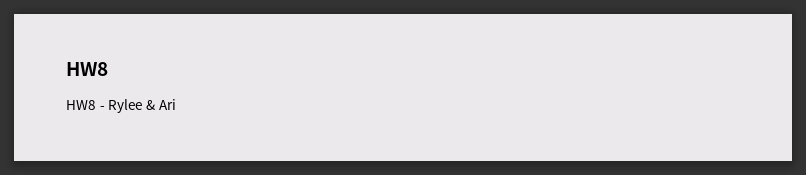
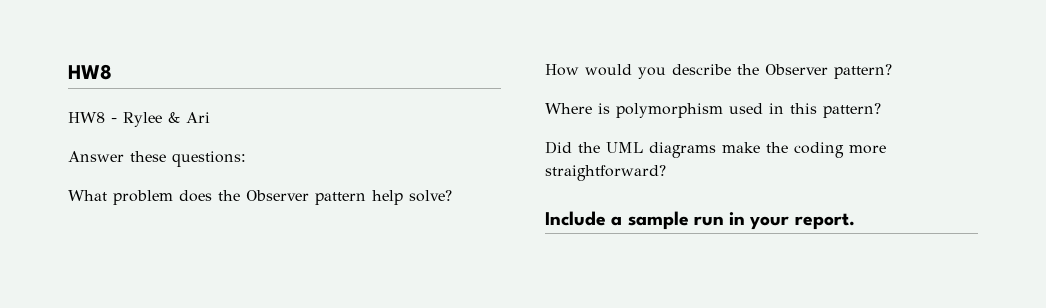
+ Answer these questions:
+ What problem does the Observer pattern help solve?
+ How would you describe the Observer pattern?
+ Where is polymorphism used in this pattern?
+ Did the UML diagrams make the coding more straightforward?
+ Include a sample run in your report.

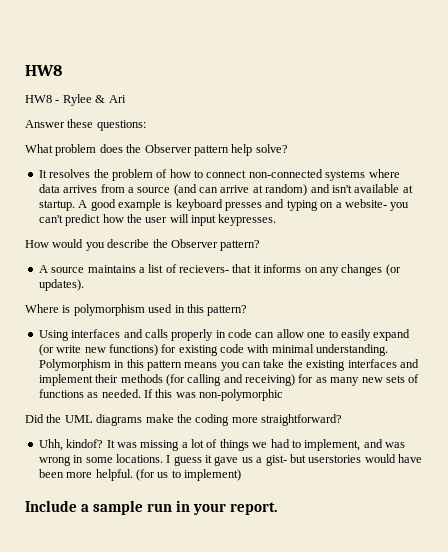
+ It resolves the problem of how to connect non-connected systems where data arrives from a source (and can arrive at random) and isn't available at startup. A good example is keyboard presses and typing on a website- you can't predict how the user will input keypresses.
+ A source maintains a list of recievers- that it informs on any changes (or updates).
+ Using interfaces and calls properly in code can allow one to easily expand (or write new functions) for existing code with minimal understanding. Polymorphism in this pattern means you can take the existing interfaces and implement their methods (for calling and receiving) for as many new sets of functions as needed. If this was non-polymorphic
+ Uhh, kindof? It was missing a lot of things we had to implement, and was wrong in some locations. I guess it gave us a gist- but userstories would have been more helpful. (for us to implement)

